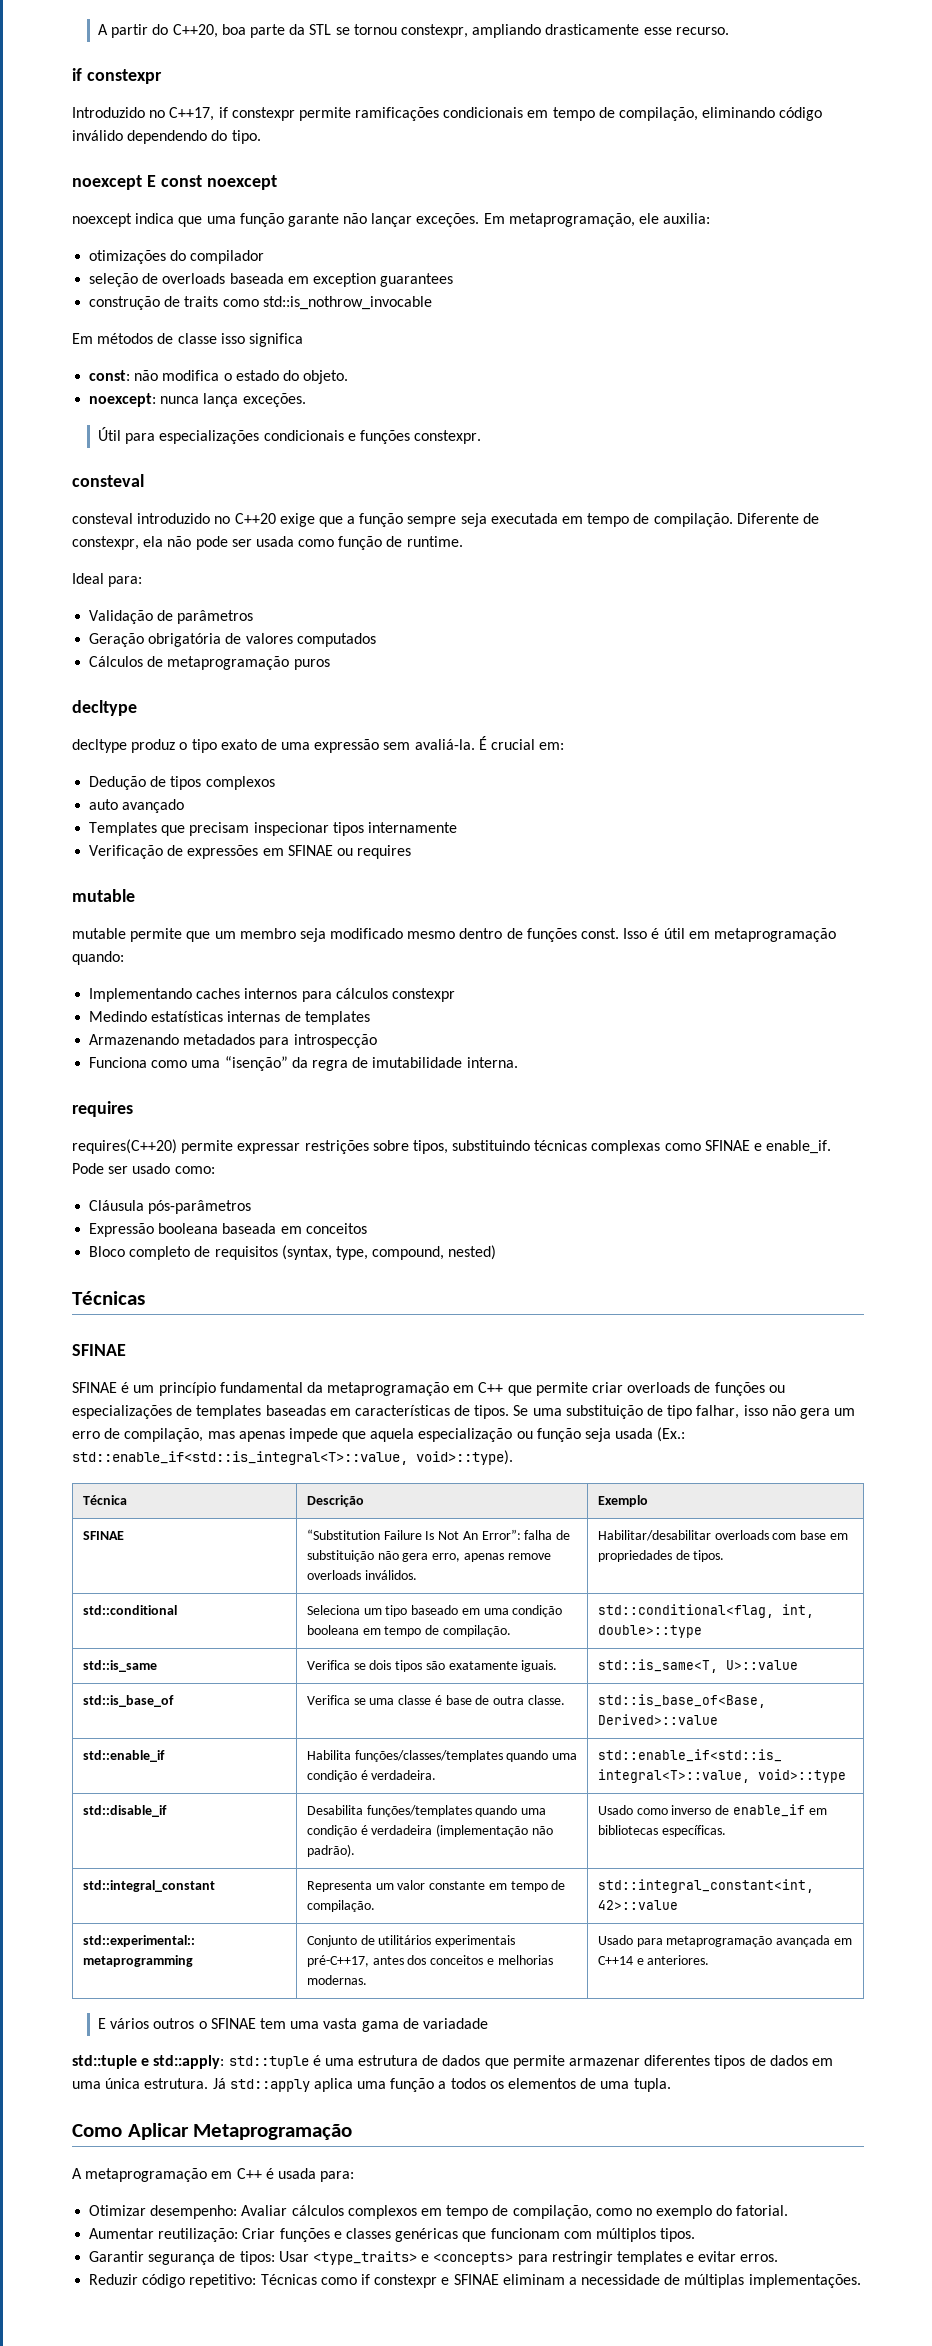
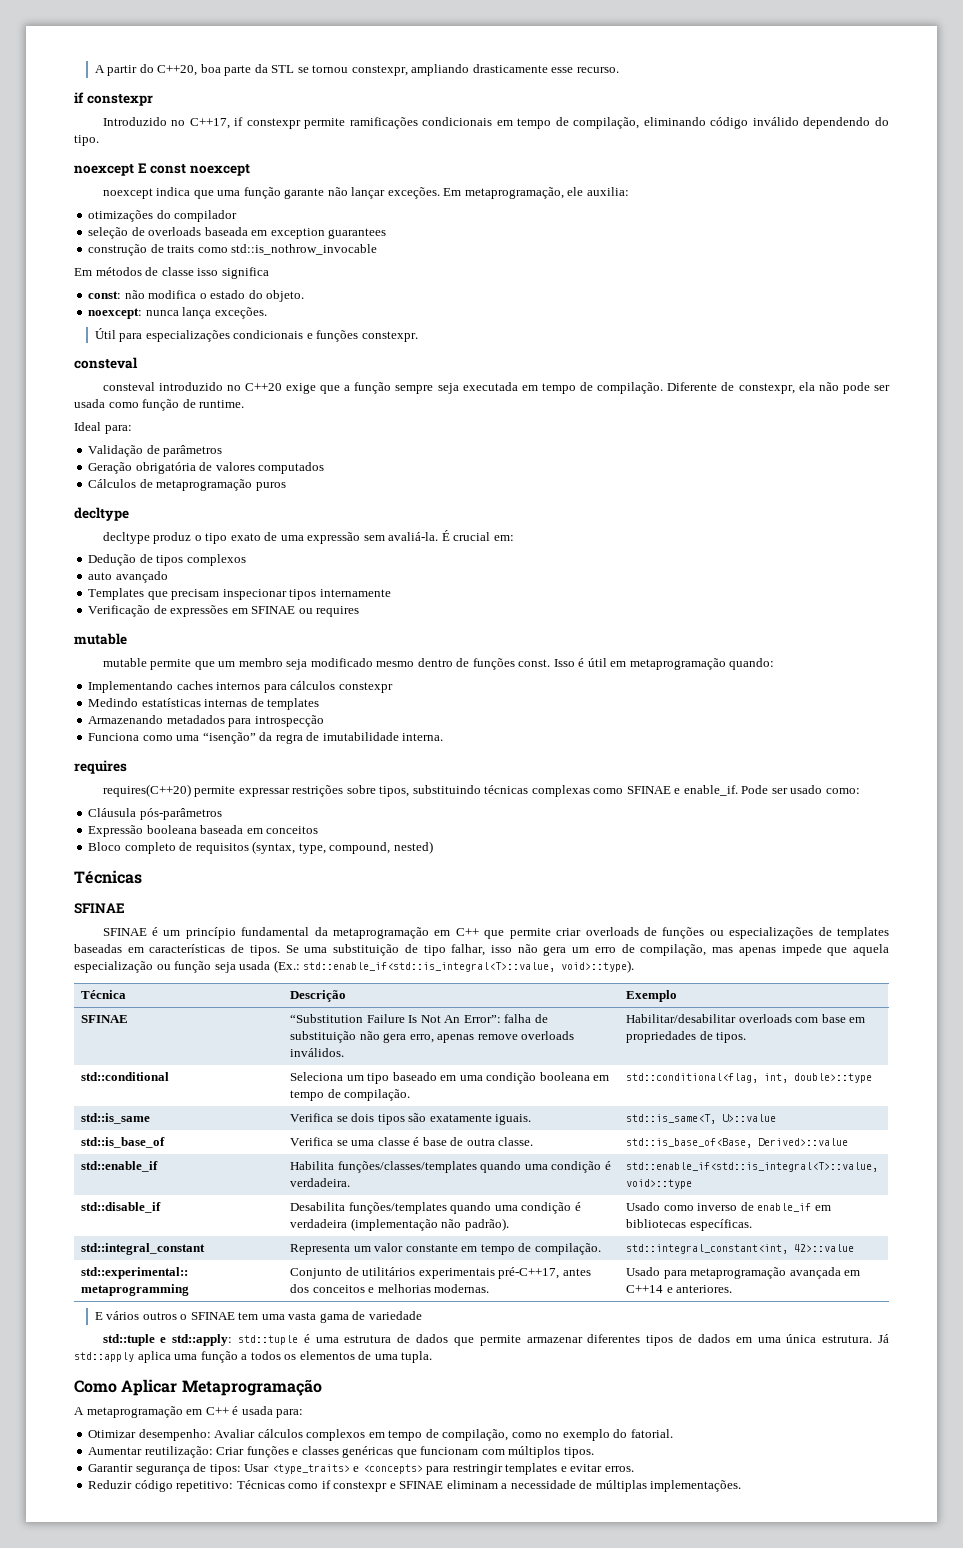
- E vários outros o SFINAE tem uma vasta gama de variadade
+ E vários outros o SFINAE tem uma vasta gama de variedade

